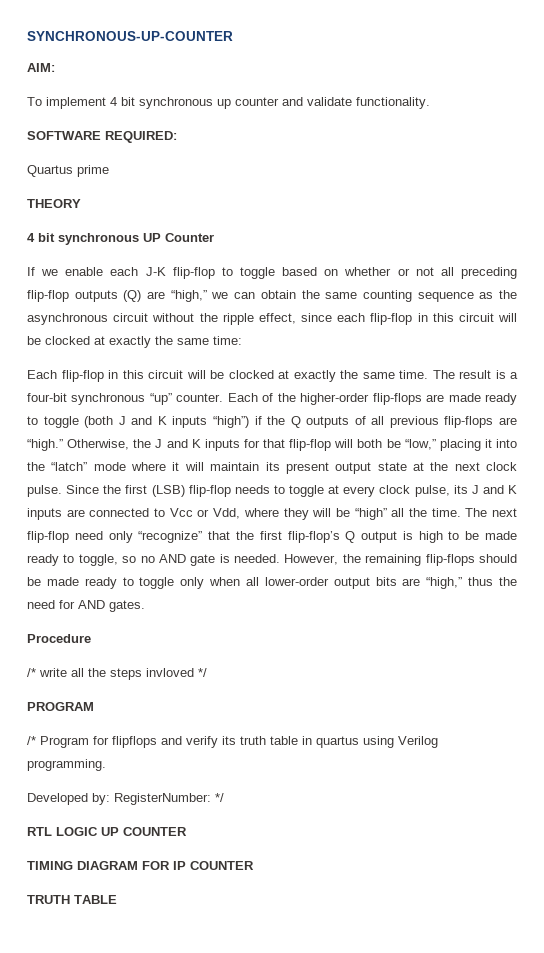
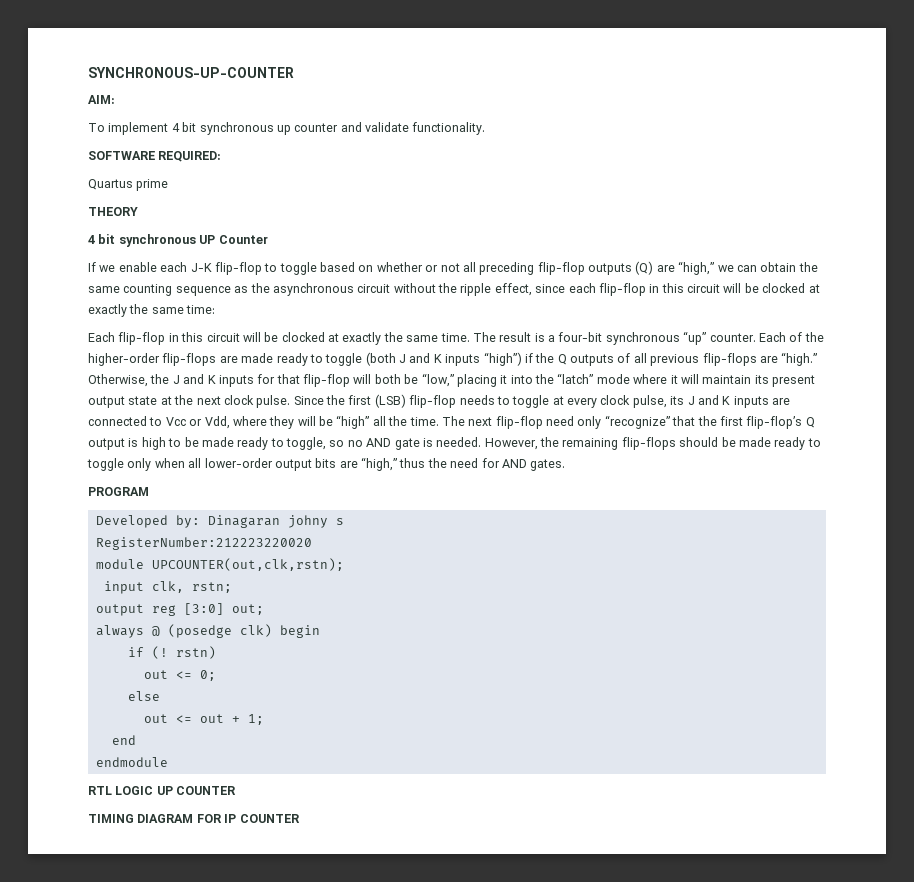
- Procedure
- /* write all the steps invloved */
  PROGRAM
- /* Program for flipflops and verify its truth table in quartus using Verilog programming.
- Developed by: RegisterNumber: */
+ Developed by: Dinagaran johny s
+ RegisterNumber:212223220020
+ module UPCOUNTER(out,clk,rstn);
+ input clk, rstn;
+ output reg [3:0] out;
+ always @ (posedge clk) begin
+ if (! rstn)
+ out <= 0;
+ else
+ out <= out + 1;
+ end
+ endmodule
- TRUTH TABLE

